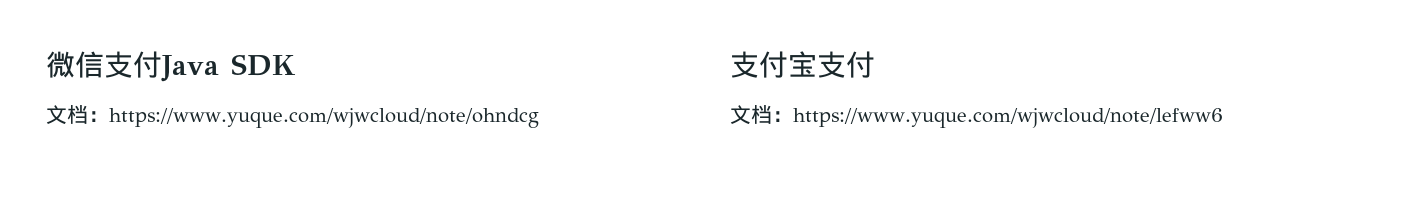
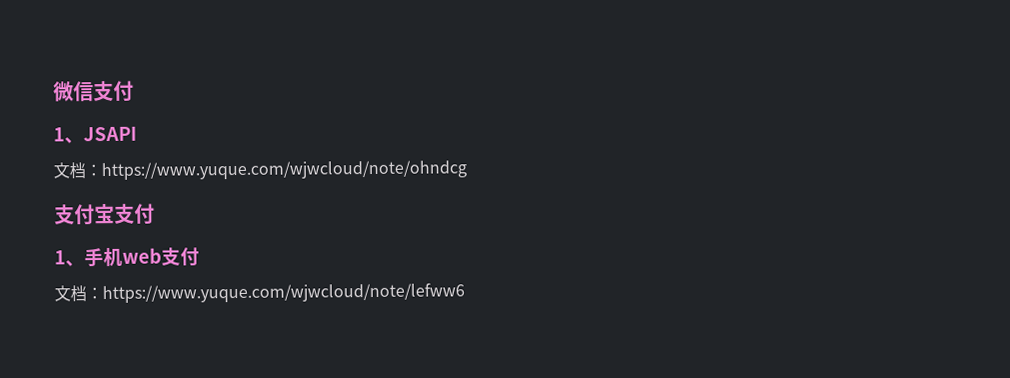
- 微信支付Java SDK
+ 微信支付
+ 1、JSAPI
+ 1、手机web支付

